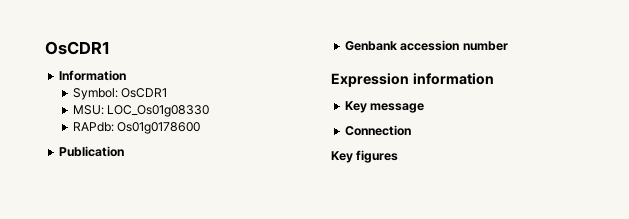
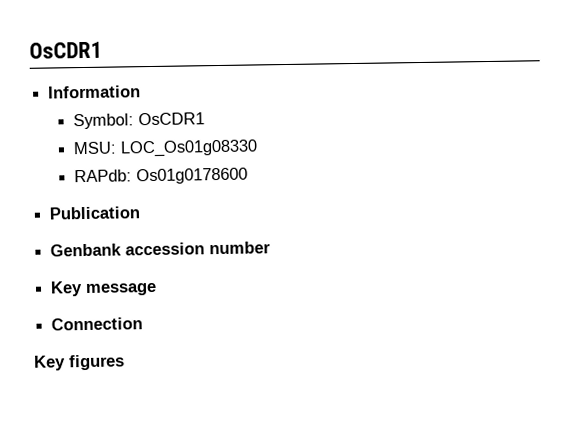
- Expression information

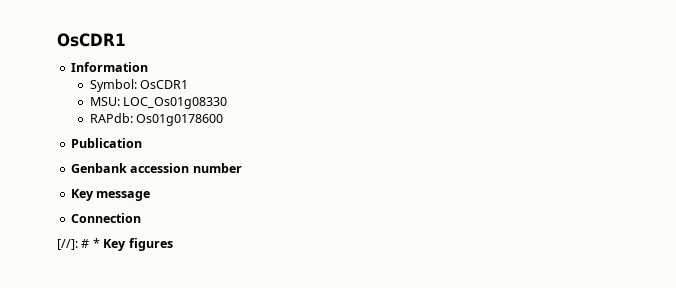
- Key figures
+ [//]: # * Key figures

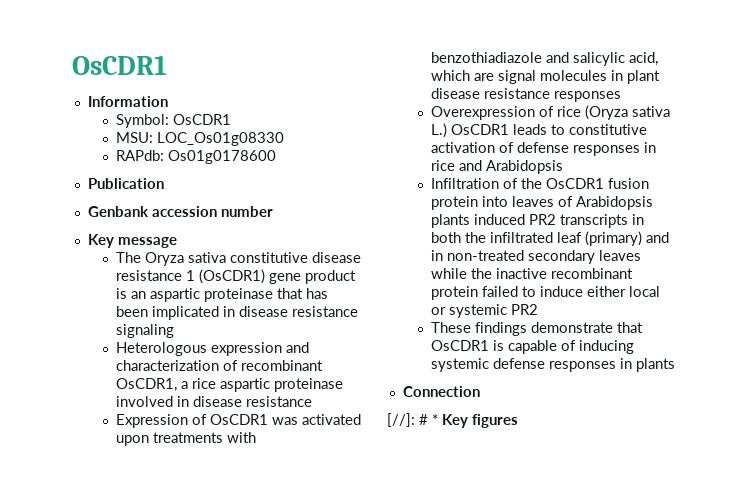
+ The Oryza sativa constitutive disease resistance 1 (OsCDR1) gene product is an aspartic proteinase that has been implicated in disease resistance signaling
+ Heterologous expression and characterization of recombinant OsCDR1, a rice aspartic proteinase involved in disease resistance
+ Expression of OsCDR1 was activated upon treatments with benzothiadiazole and salicylic acid, which are signal molecules in plant disease resistance responses
+ Overexpression of rice (Oryza sativa L.) OsCDR1 leads to constitutive activation of defense responses in rice and Arabidopsis
+ Infiltration of the OsCDR1 fusion protein into leaves of Arabidopsis plants induced PR2 transcripts in both the infiltrated leaf (primary) and in non-treated secondary leaves while the inactive recombinant protein failed to induce either local or systemic PR2
+ These findings demonstrate that OsCDR1 is capable of inducing systemic defense responses in plants

